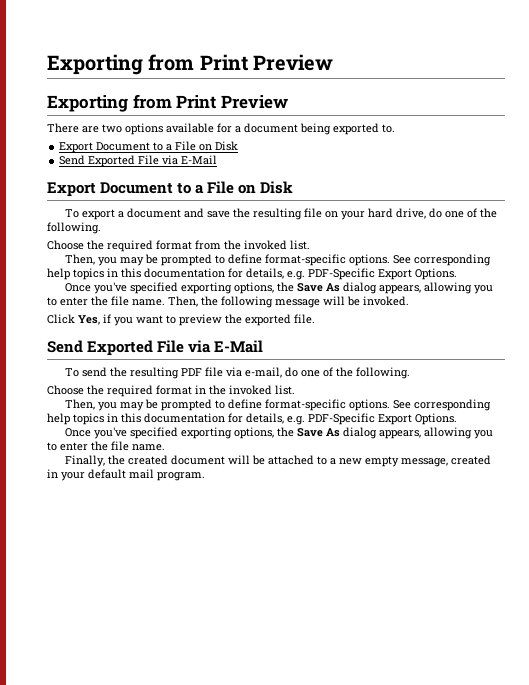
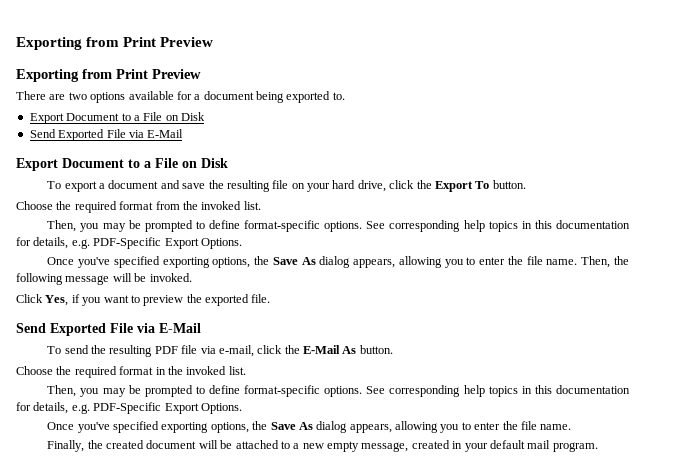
- To export a document and save the resulting file on your hard drive, do one of the following.
+ To export a document and save the resulting file on your hard drive, click the Export To button.
- To send the resulting PDF file via e-mail, do one of the following.
+ To send the resulting PDF file via e-mail, click the E-Mail As button.

